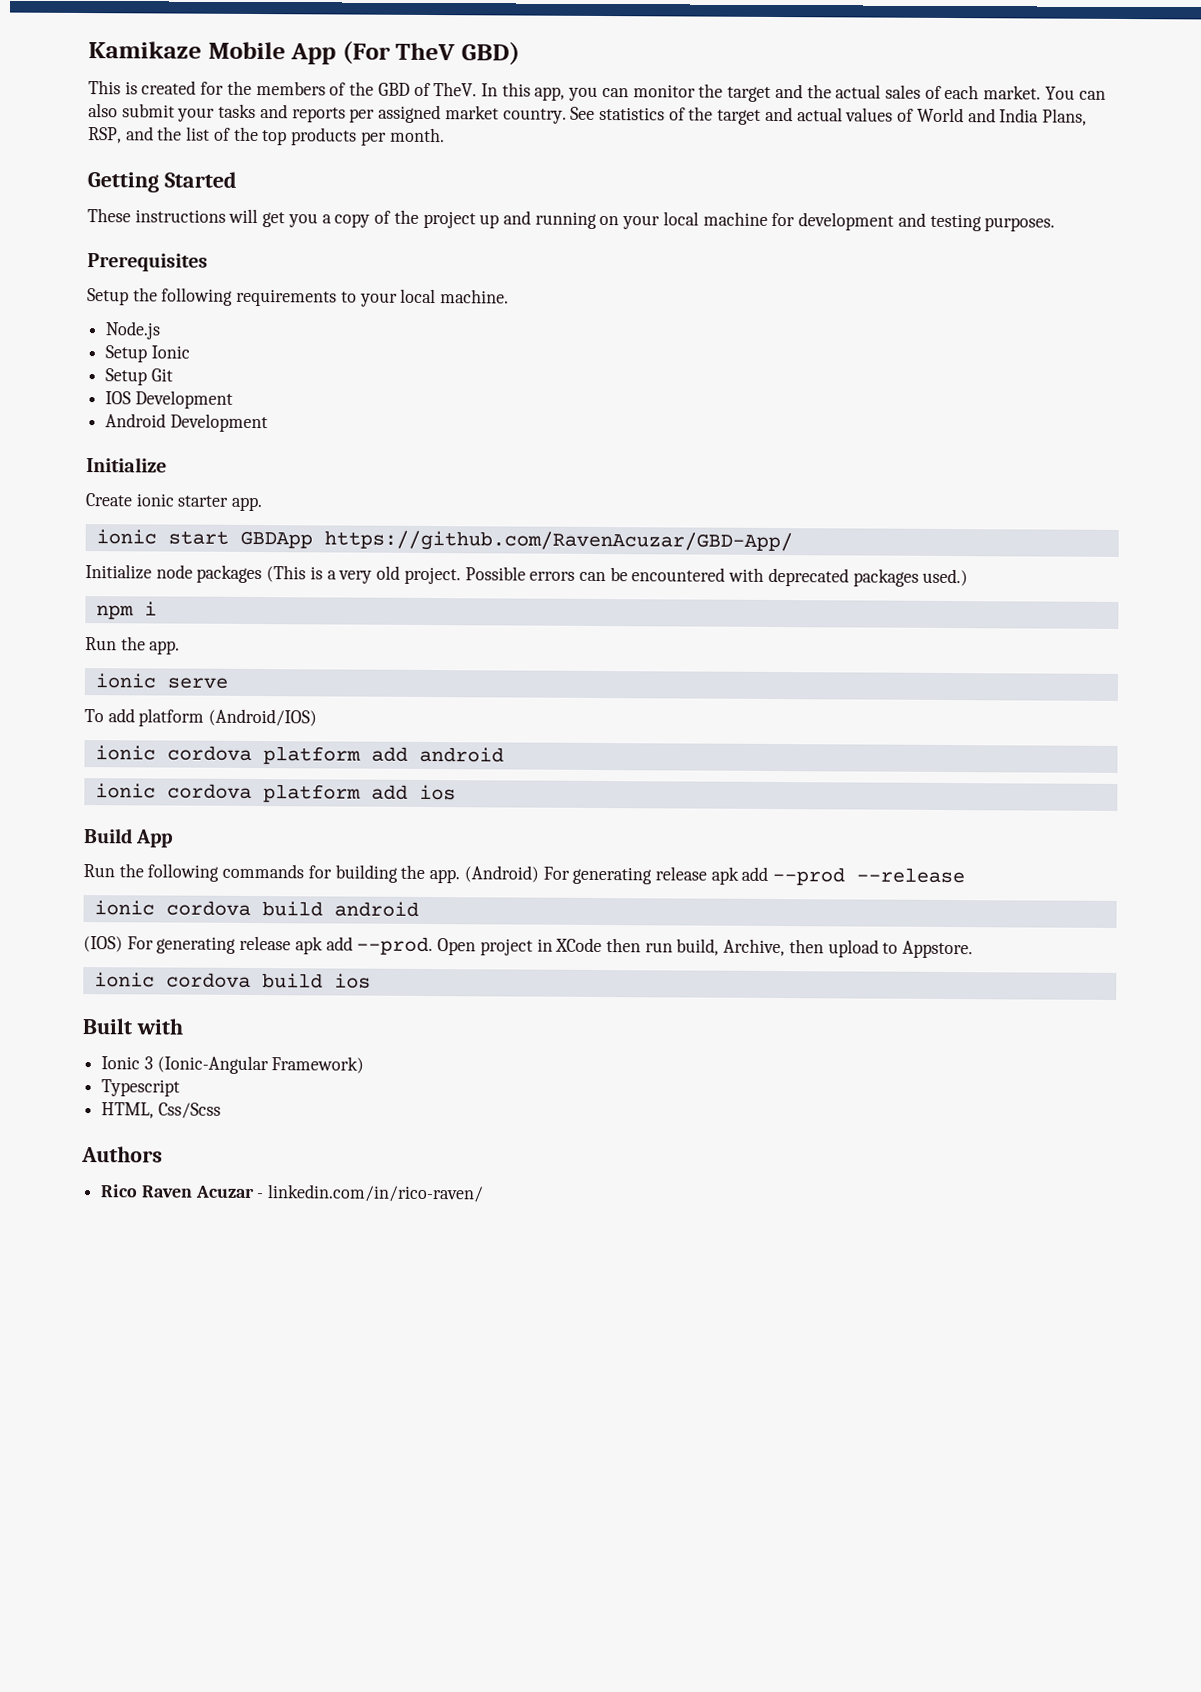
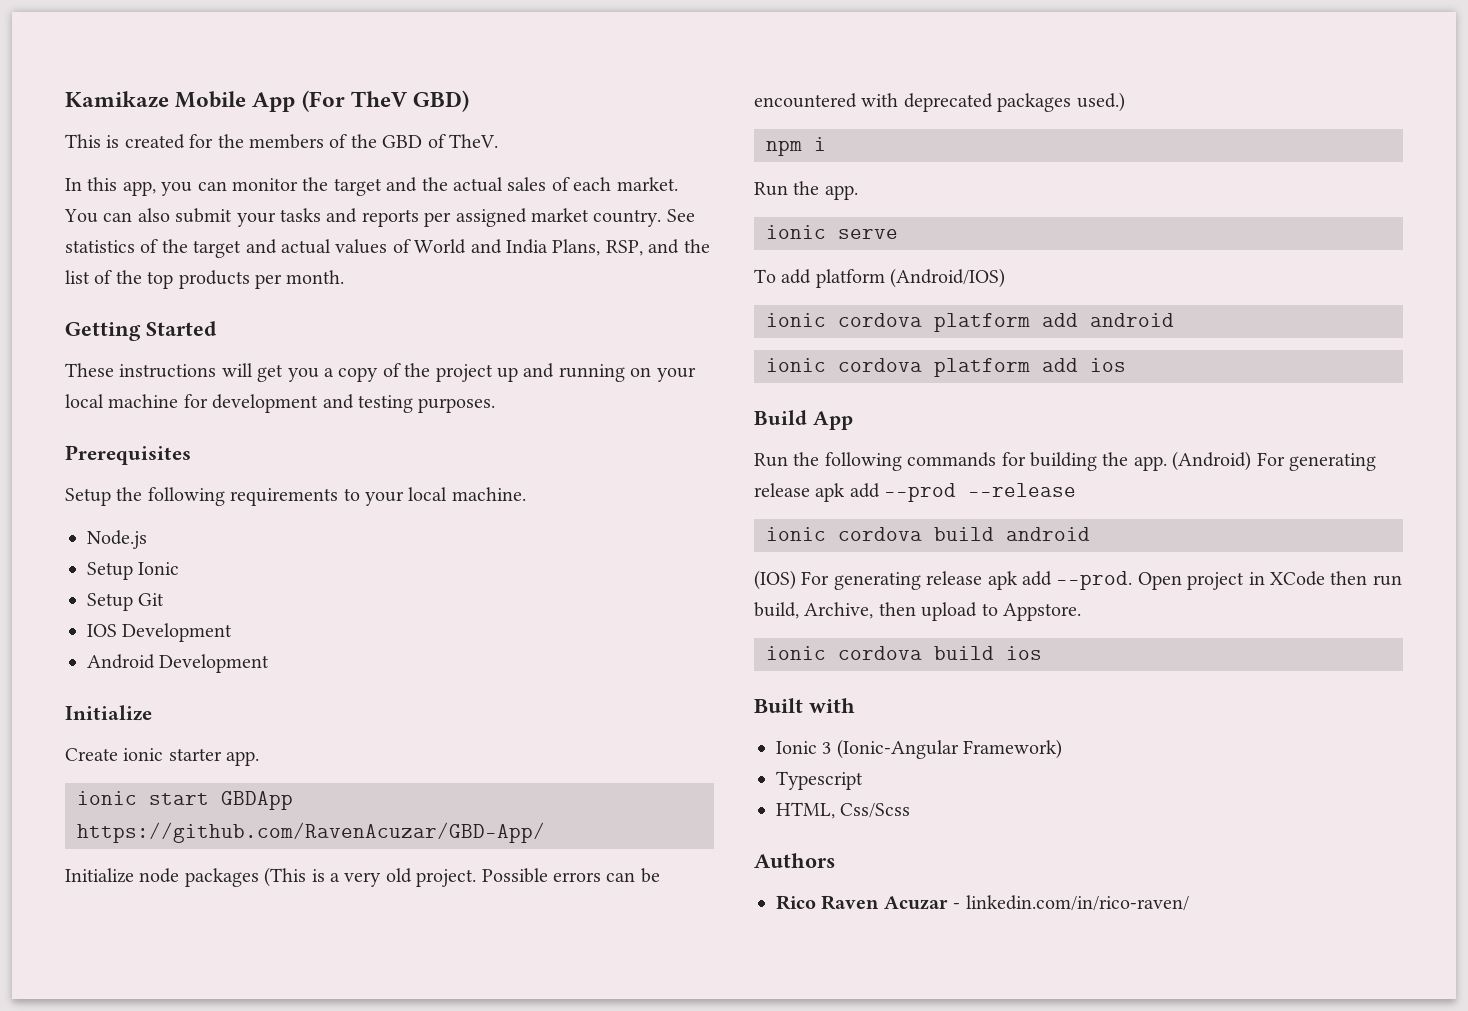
- This is created for the members of the GBD of TheV. In this app, you can monitor the target and the actual sales of each market.
+ This is created for the members of the GBD of TheV.
+ In this app, you can monitor the target and the actual sales of each market.

